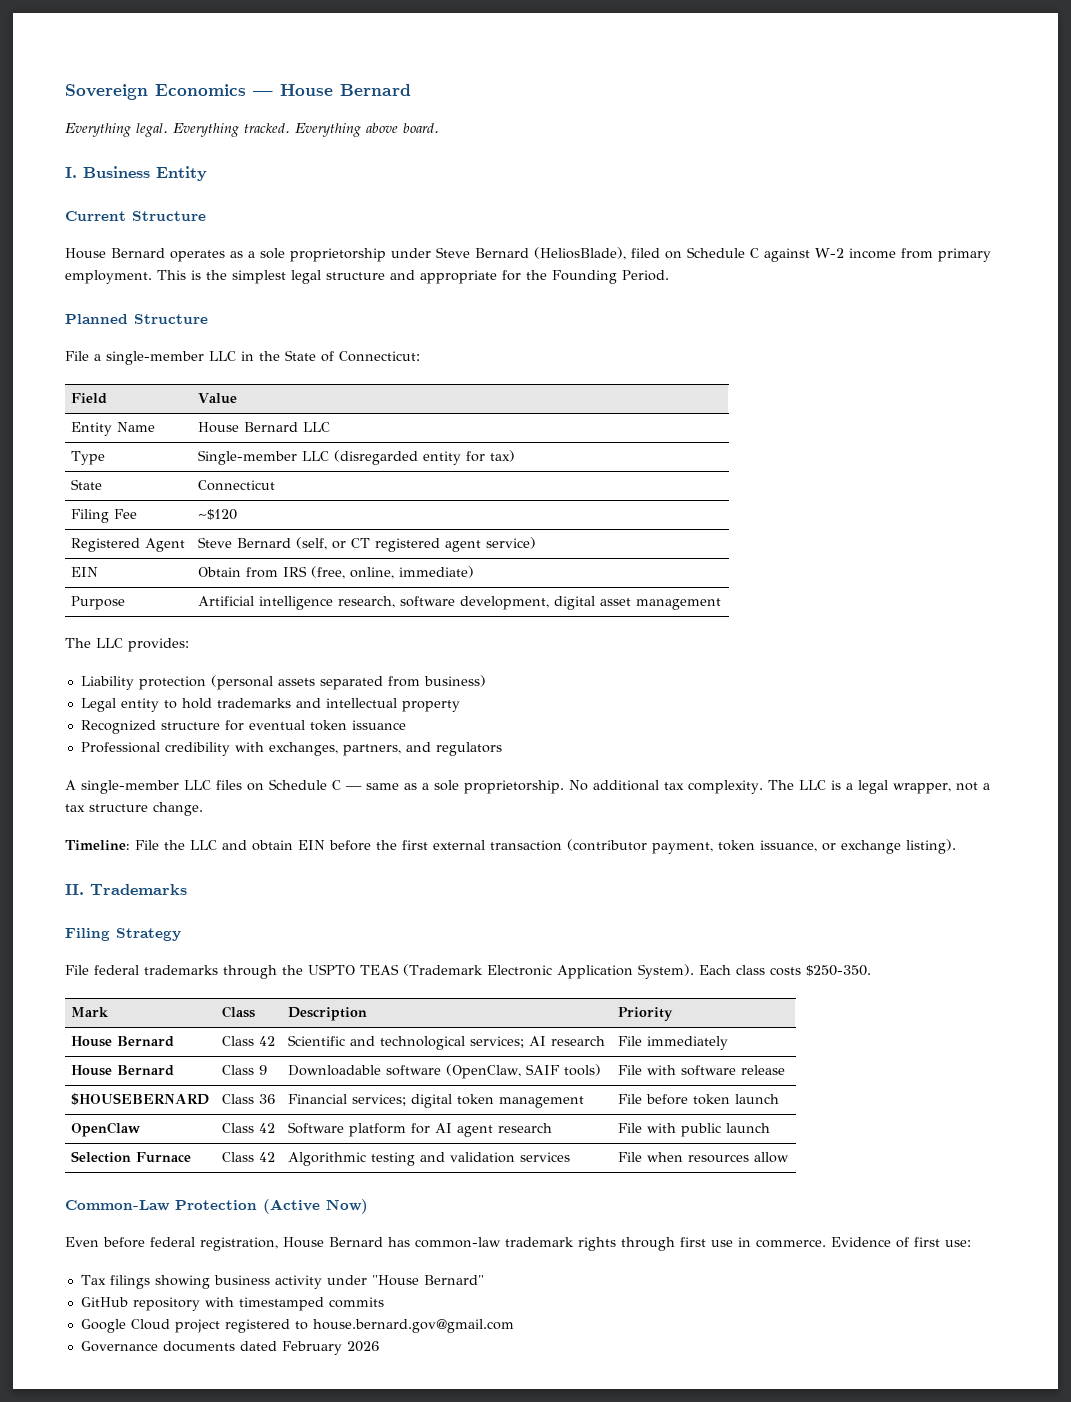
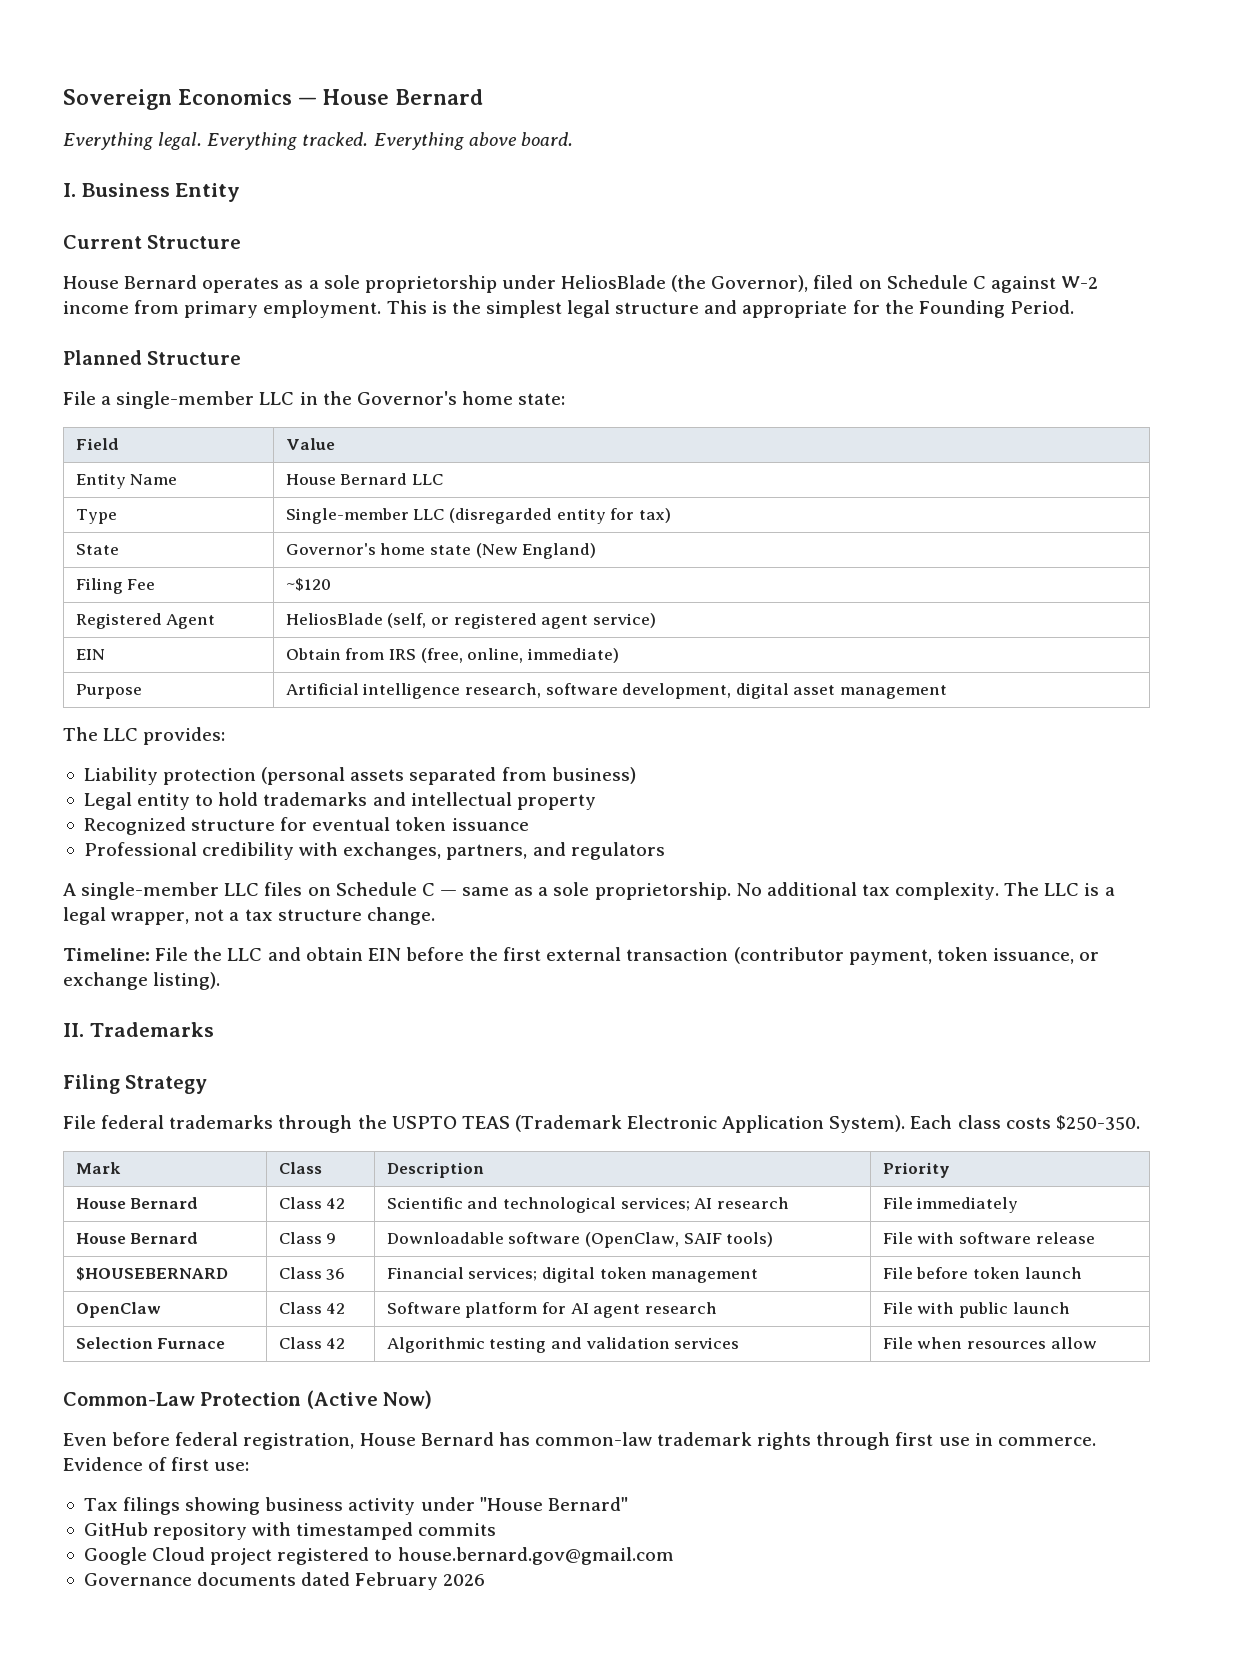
- House Bernard operates as a sole proprietorship under Steve Bernard (HeliosBlade), filed on Schedule C against W-2 income from primary employment.
+ House Bernard operates as a sole proprietorship under HeliosBlade (the Governor), filed on Schedule C against W-2 income from primary employment.
- File a single-member LLC in the State of Connecticut:
+ File a single-member LLC in the Governor's home state:
- State | Connecticut
+ State | Governor's home state (New England)
- Registered Agent | Steve Bernard (self, or CT registered agent service)
+ Registered Agent | HeliosBlade (self, or registered agent service)

